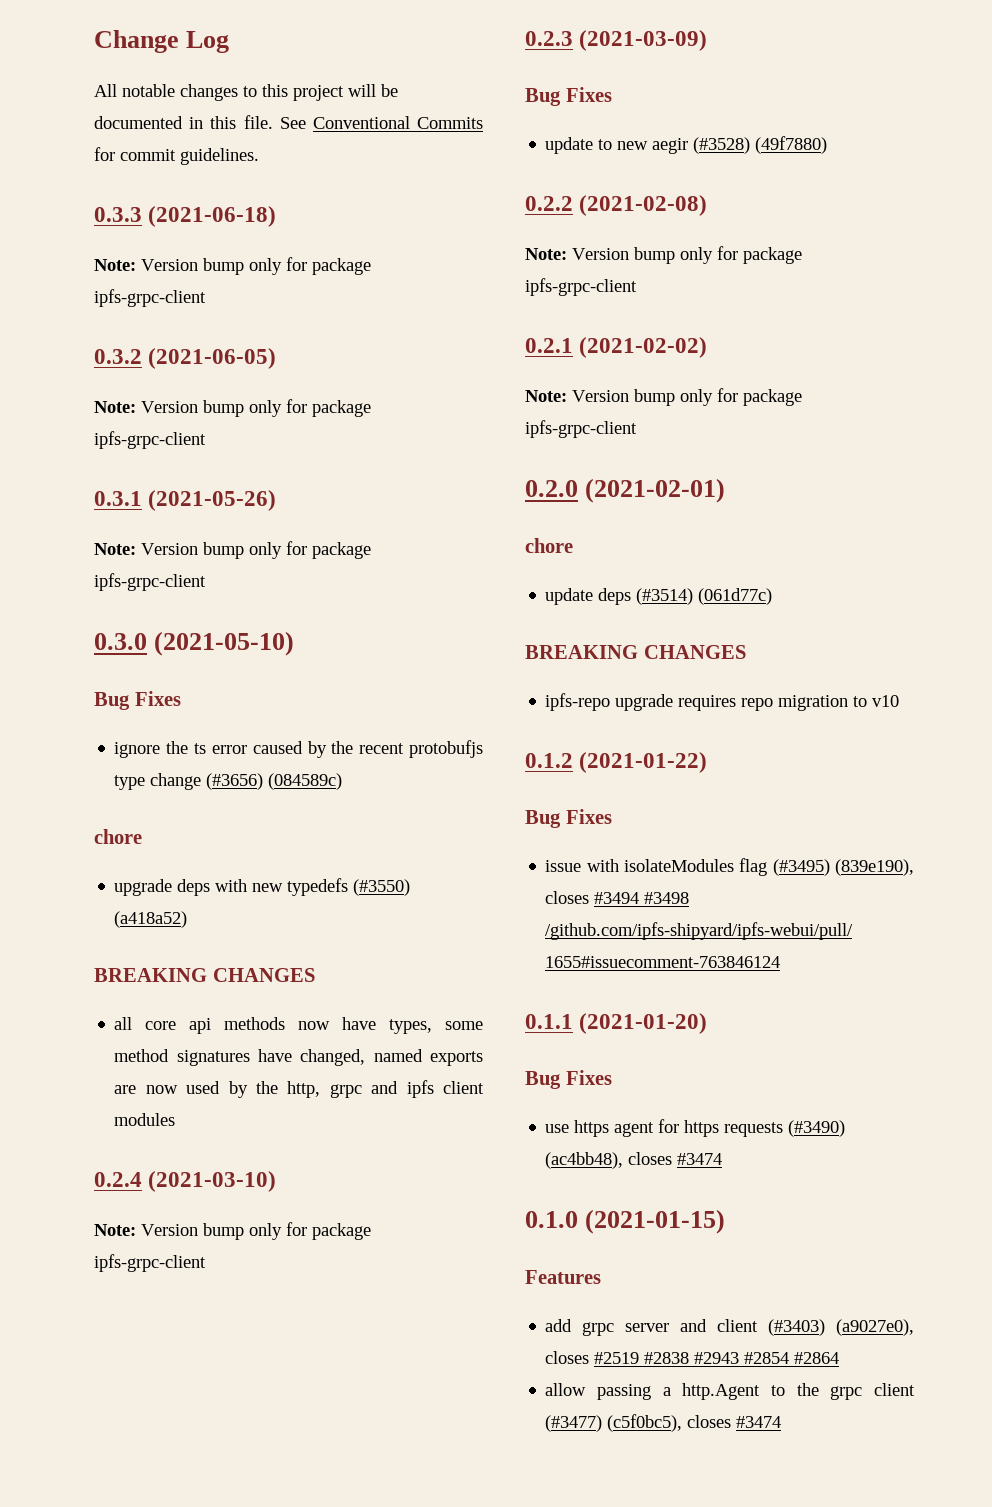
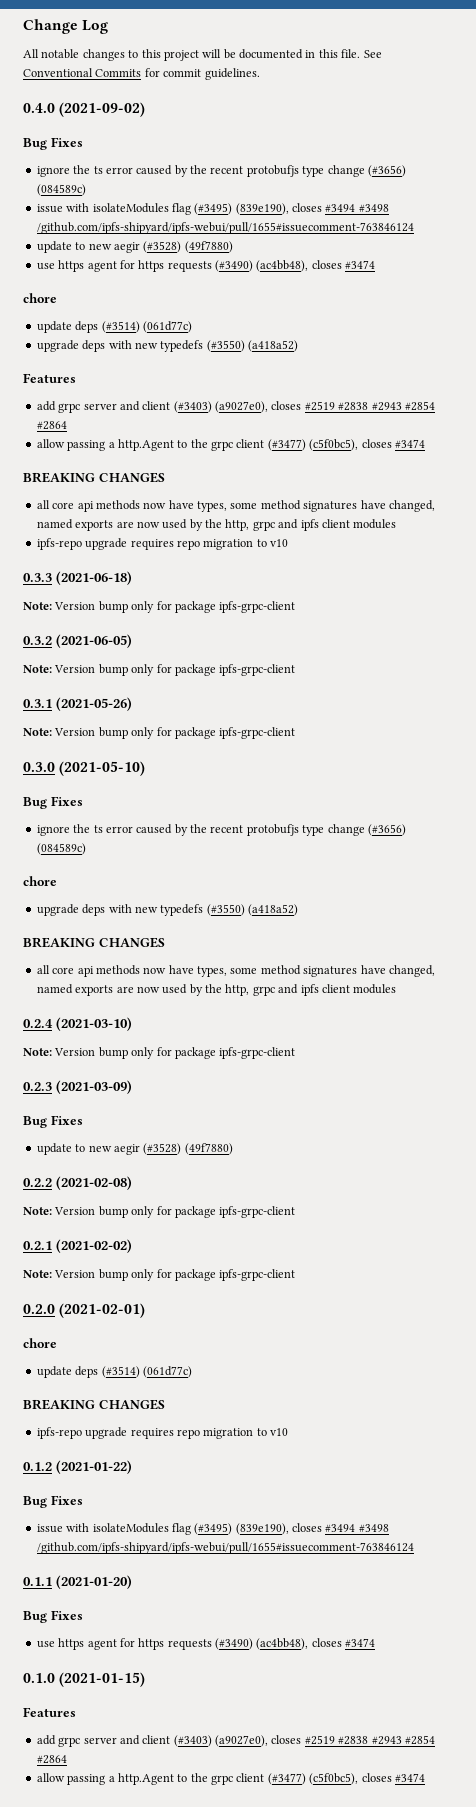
+ 0.4.0 (2021-09-02)
+ Bug Fixes
+ ignore the ts error caused by the recent protobufjs type change (#3656) (084589c)
+ issue with isolateModules flag (#3495) (839e190), closes #3494 #3498 /github.com/ipfs-shipyard/ipfs-webui/pull/1655#issuecomment-763846124
+ update to new aegir (#3528) (49f7880)
+ use https agent for https requests (#3490) (ac4bb48), closes #3474
+ chore
+ update deps (#3514) (061d77c)
+ upgrade deps with new typedefs (#3550) (a418a52)
+ Features
+ add grpc server and client (#3403) (a9027e0), closes #2519 #2838 #2943 #2854 #2864
+ allow passing a http.Agent to the grpc client (#3477) (c5f0bc5), closes #3474
+ BREAKING CHANGES
+ all core api methods now have types, some method signatures have changed, named exports are now used by the http, grpc and ipfs client modules
+ ipfs-repo upgrade requires repo migration to v10

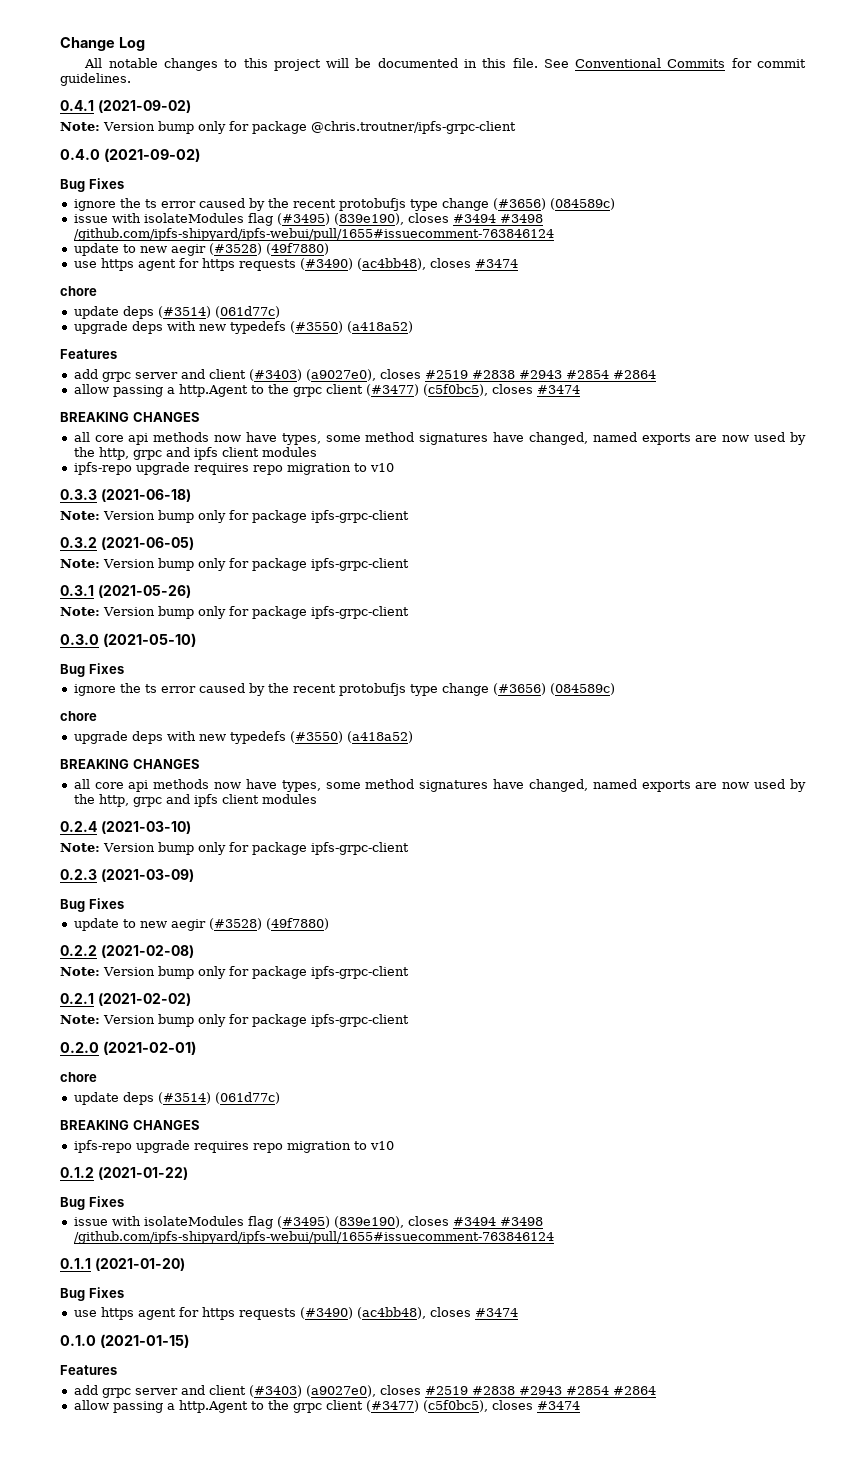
+ 0.4.1 (2021-09-02)
+ Note: Version bump only for package @chris.troutner/ipfs-grpc-client

